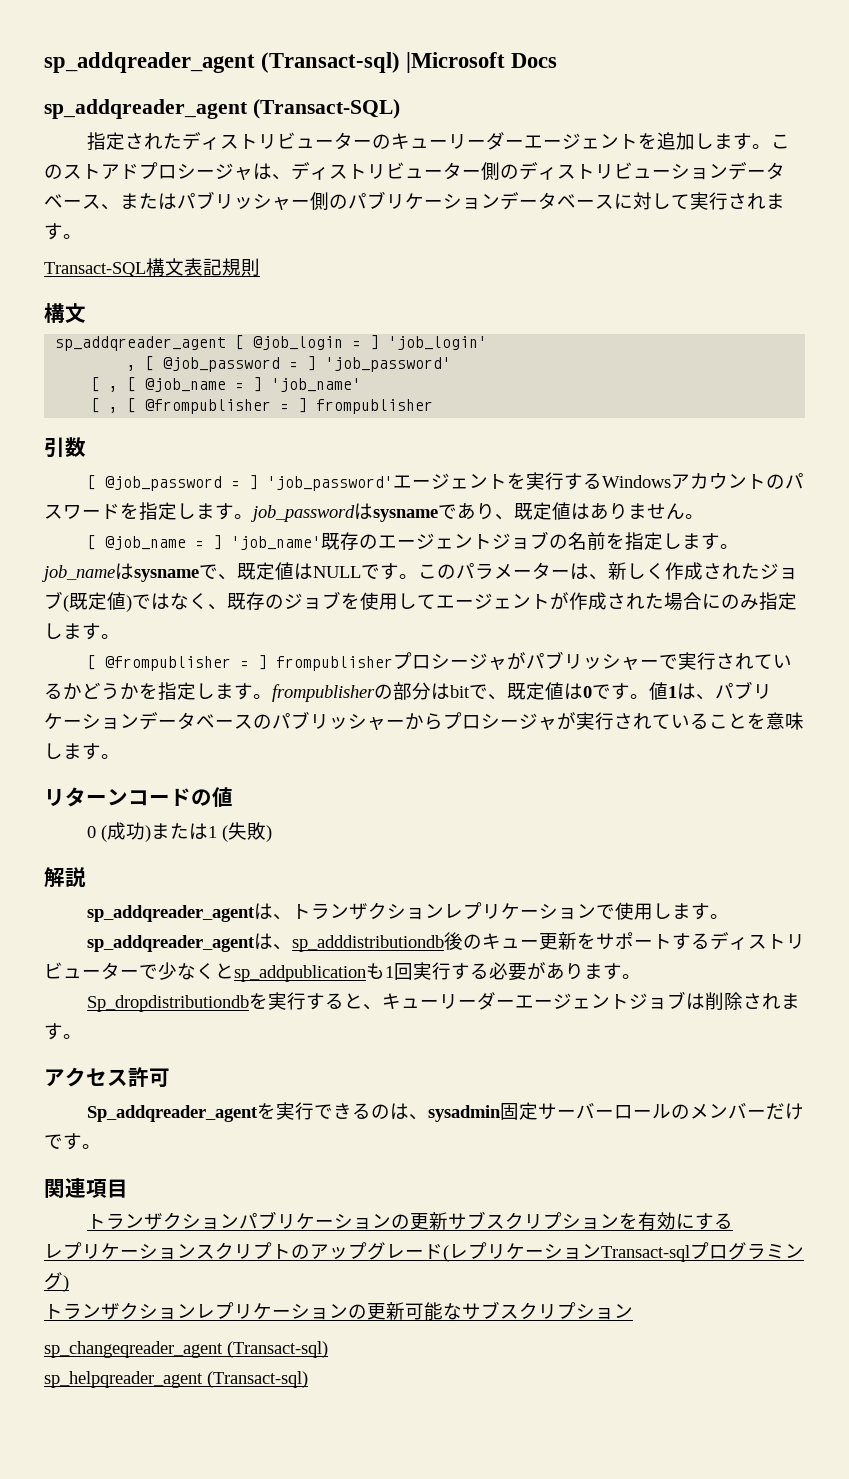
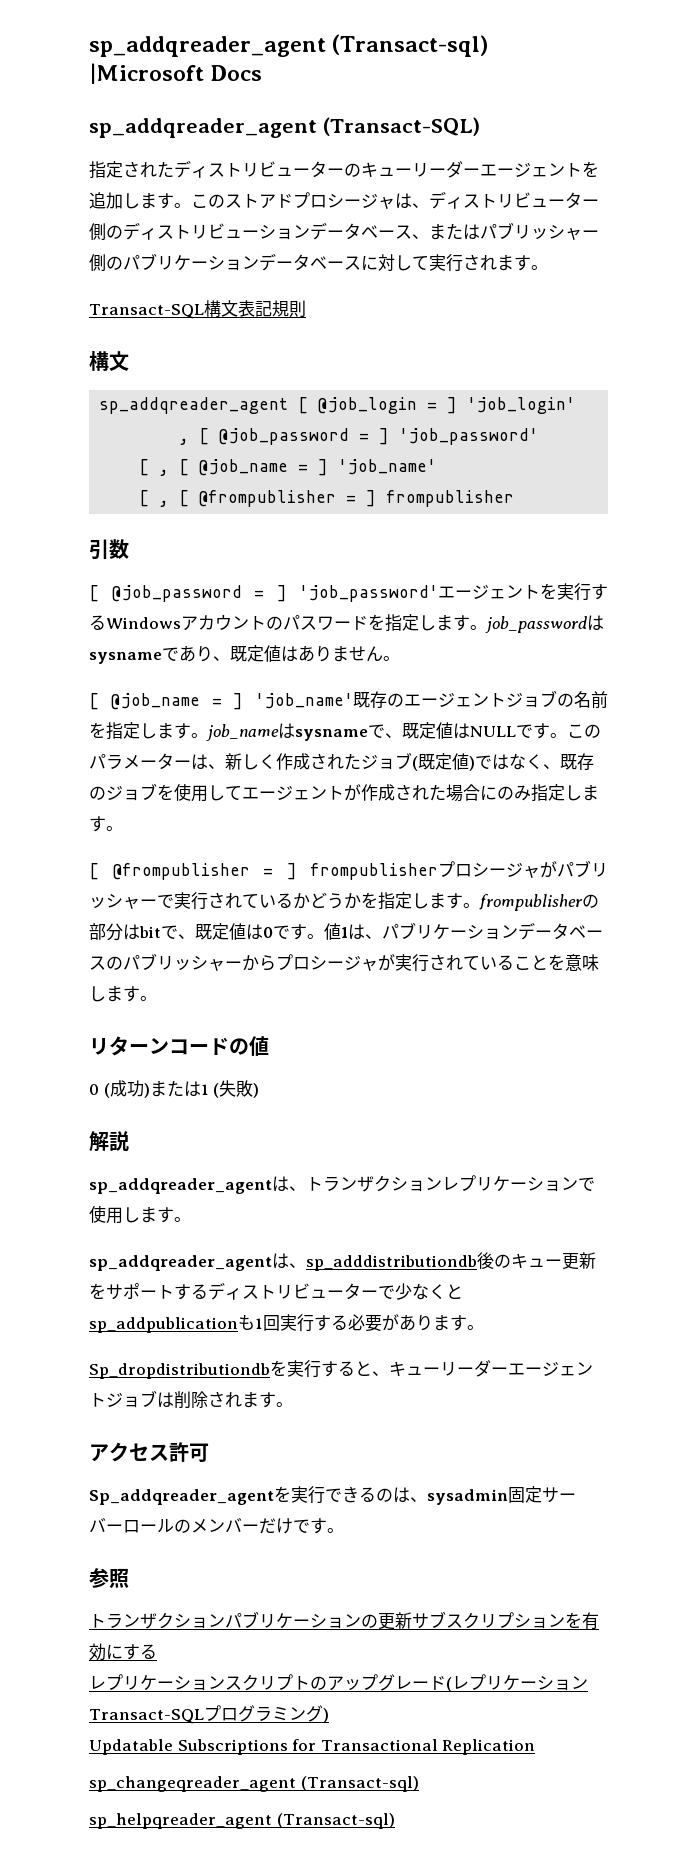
- 関連項目
+ 参照
- レプリケーションスクリプトのアップグレード(レプリケーションTransact-sqlプログラミング)
+ レプリケーションスクリプトのアップグレード(レプリケーションTransact-SQLプログラミング)
- トランザクションレプリケーションの更新可能なサブスクリプション
+ Updatable Subscriptions for Transactional Replication

